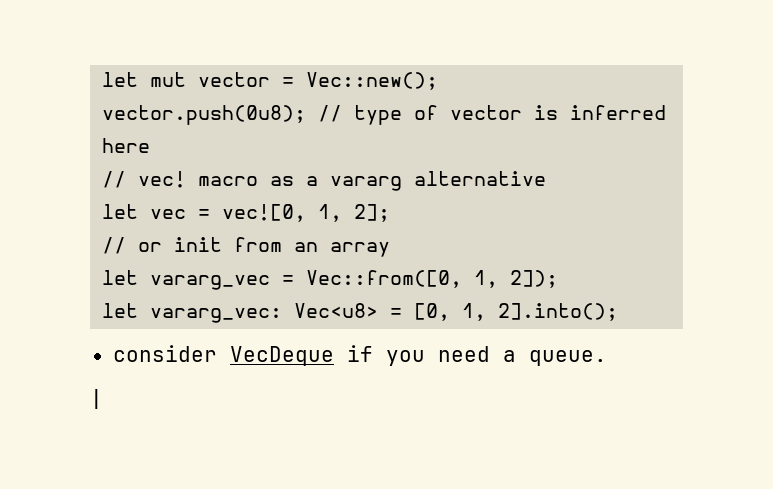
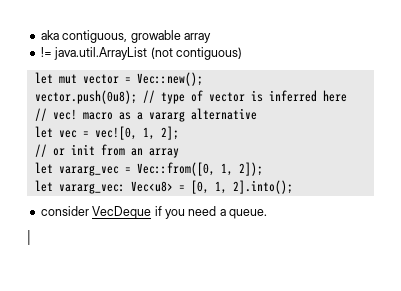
+ aka contiguous, growable array
+ != java.util.ArrayList (not contiguous)

